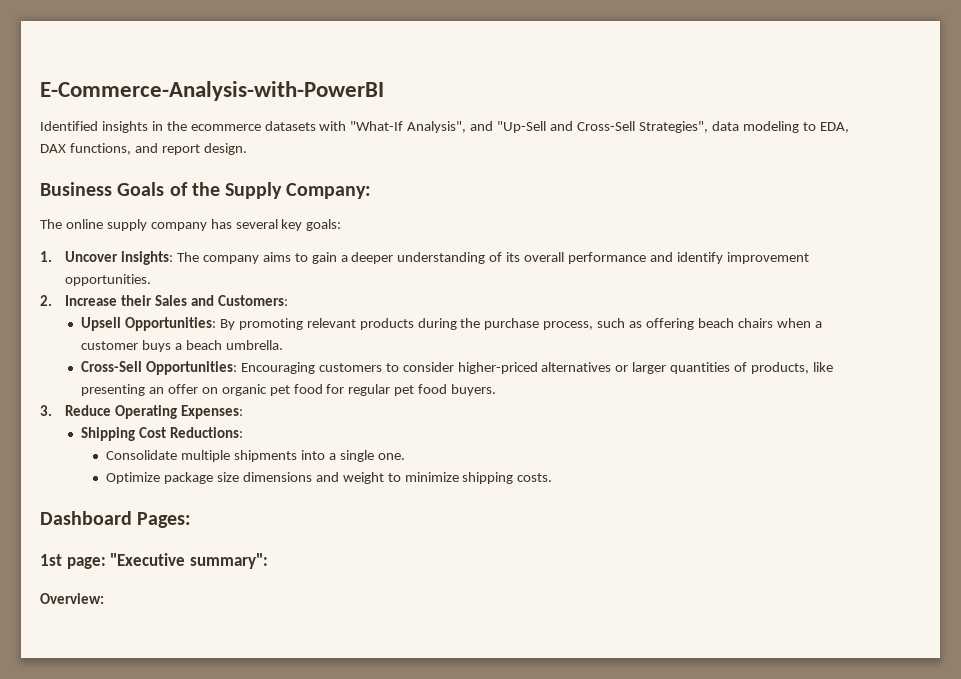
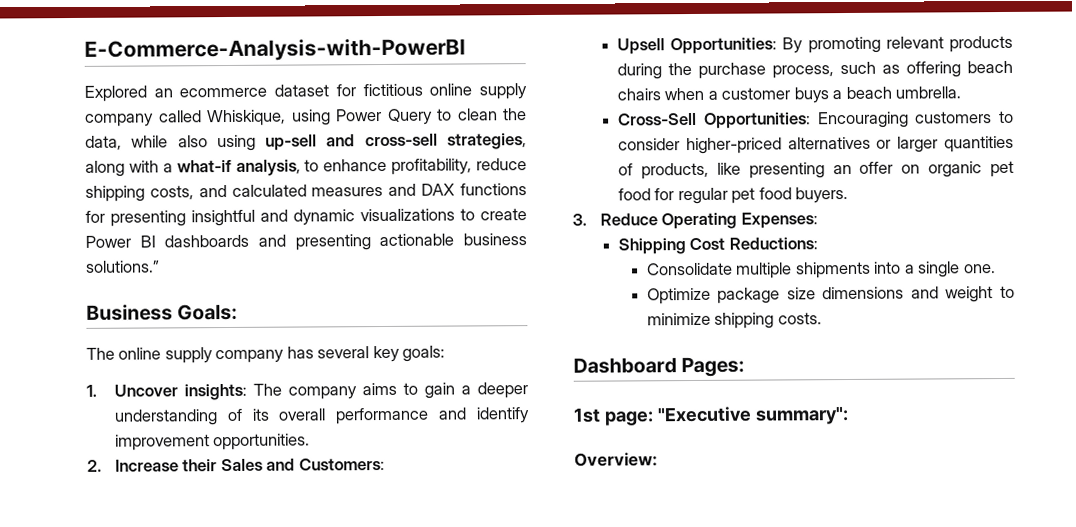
- Identified insights in the ecommerce datasets with "What-If Analysis", and "Up-Sell and Cross-Sell Strategies", data modeling to EDA, DAX functions, and report design.
- Business Goals of the Supply Company:
+ Explored an ecommerce dataset for fictitious online supply company called Whiskique, using Power Query to clean the data, while also using up-sell and cross-sell strategies, along with a what-if analysis, to enhance profitability, reduce shipping costs, and calculated measures and DAX functions for presenting insightful and dynamic visualizations to create Power BI dashboards and presenting actionable business solutions.”
+ Business Goals:

